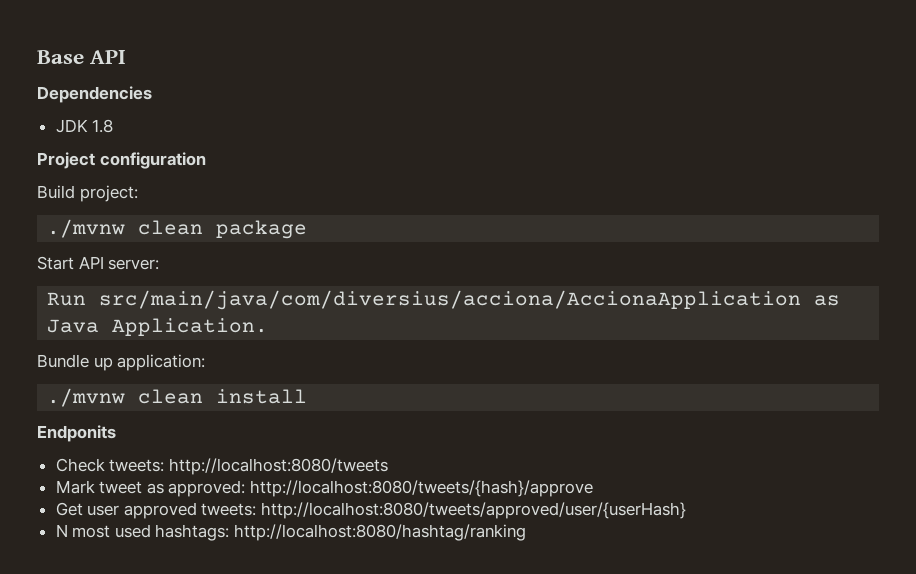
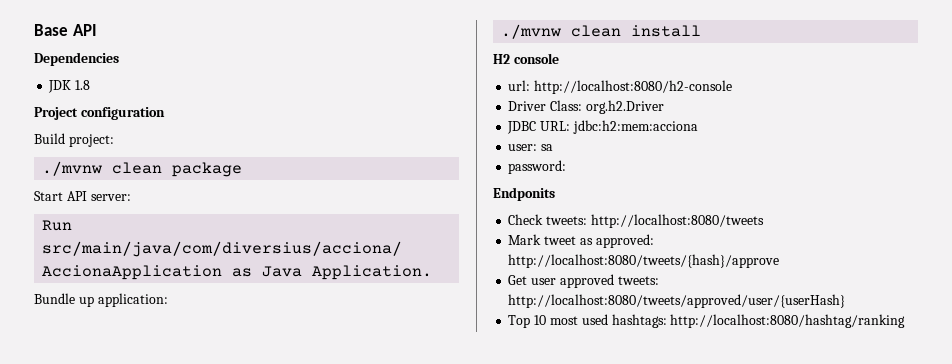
+ H2 console
+ url: http://localhost:8080/h2-console
+ Driver Class: org.h2.Driver
+ JDBC URL: jdbc:h2:mem:acciona
+ user: sa
+ password:
- N most used hashtags: http://localhost:8080/hashtag/ranking
+ Top 10 most used hashtags: http://localhost:8080/hashtag/ranking

